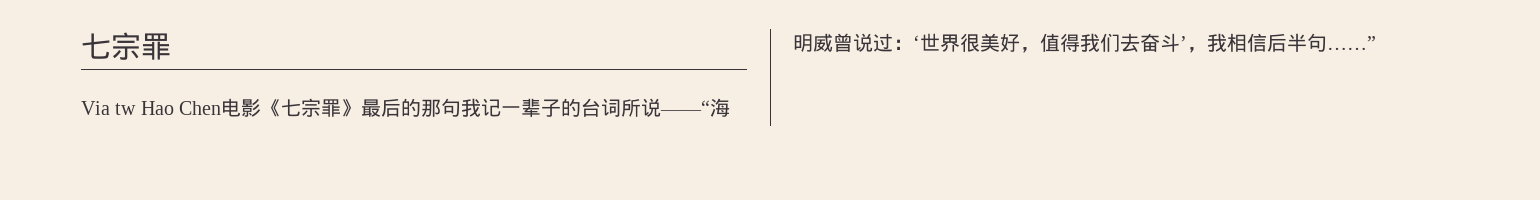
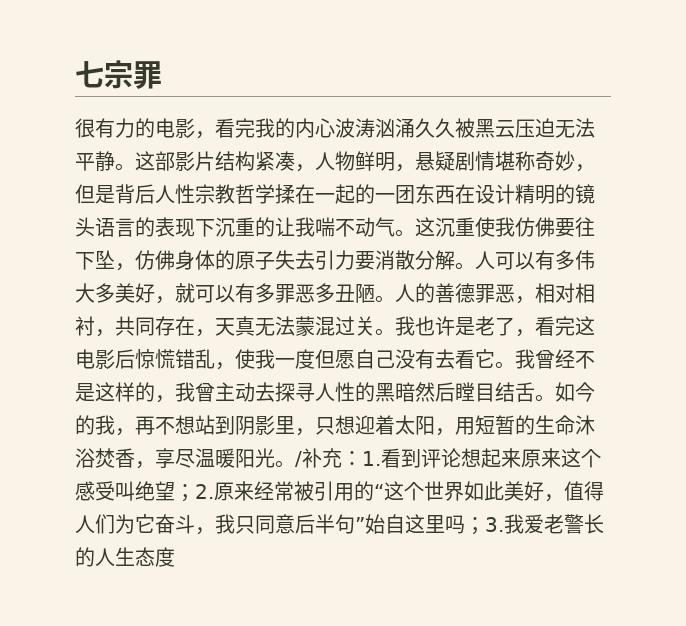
- Via tw Hao Chen电影《七宗罪》最后的那句我记一辈子的台词所说——“海明威曾说过：‘世界很美好，值得我们去奋斗’，我相信后半句……”
+ 很有力的电影，看完我的内心波涛汹涌久久被黑云压迫无法平静。这部影片结构紧凑，人物鲜明，悬疑剧情堪称奇妙，但是背后人性宗教哲学揉在一起的一团东西在设计精明的镜头语言的表现下沉重的让我喘不动气。这沉重使我仿佛要往下坠，仿佛身体的原子失去引力要消散分解。人可以有多伟大多美好，就可以有多罪恶多丑陋。人的善德罪恶，相对相衬，共同存在，天真无法蒙混过关。我也许是老了，看完这电影后惊慌错乱，使我一度但愿自己没有去看它。我曾经不是这样的，我曾主动去探寻人性的黑暗然后瞠目结舌。如今的我，再不想站到阴影里，只想迎着太阳，用短暂的生命沐浴焚香，享尽温暖阳光。/补充：1.看到评论想起来原来这个感受叫绝望；2.原来经常被引用的“这个世界如此美好，值得人们为它奋斗，我只同意后半句”始自这里吗；3.我爱老警长的人生态度

